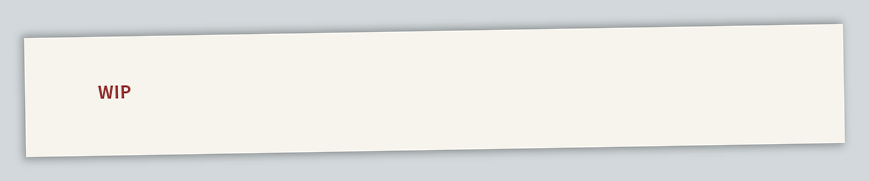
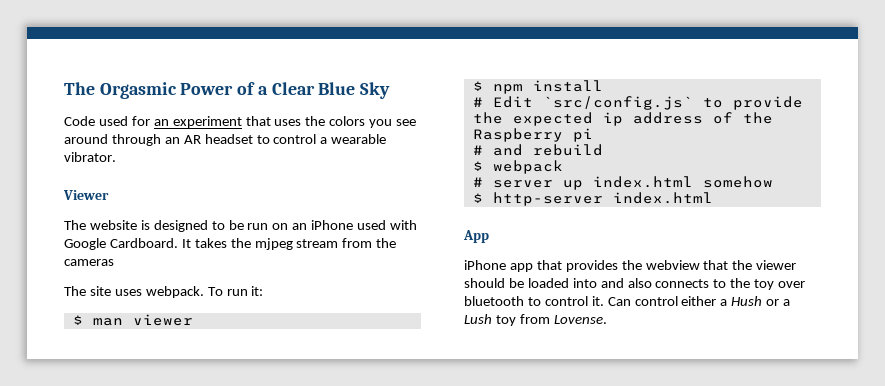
- WIP
+ The Orgasmic Power of a Clear Blue Sky
+ Code used for an experiment that uses the colors you see around through an AR headset to control a wearable vibrator.
+ Viewer
+ The website is designed to be run on an iPhone used with Google Cardboard. It takes the mjpeg stream from the cameras
+ The site uses webpack. To run it:
+ $ man viewer
+ $ npm install
+ # Edit `src/config.js` to provide the expected ip address of the Raspberry pi
+ # and rebuild
+ $ webpack
+ # server up index.html somehow
+ $ http-server index.html
+ App
+ iPhone app that provides the webview that the viewer should be loaded into and also connects to the toy over bluetooth to control it. Can control either a Hush or a Lush toy from Lovense.

